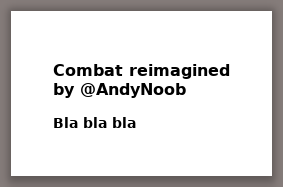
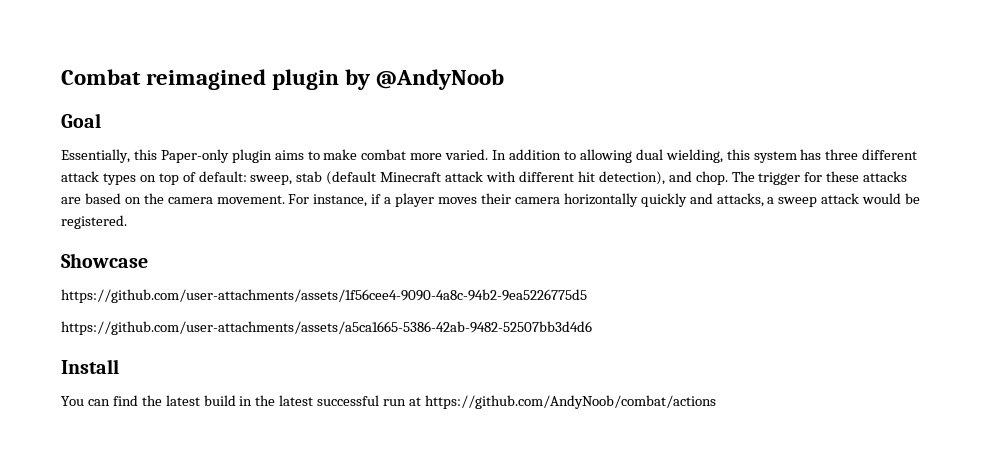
- Combat reimagined by @AndyNoob
+ Combat reimagined plugin by @AndyNoob
- Bla bla bla
+ Goal
+ Essentially, this Paper-only plugin aims to make combat more varied. In addition to allowing dual wielding, this system has three different attack types on top of default: sweep, stab (default Minecraft attack with different hit detection), and chop. The trigger for these attacks are based on the camera movement. For instance, if a player moves their camera horizontally quickly and attacks, a sweep attack would be registered.
+ Showcase
+ https://github.com/user-attachments/assets/1f56cee4-9090-4a8c-94b2-9ea5226775d5
+ https://github.com/user-attachments/assets/a5ca1665-5386-42ab-9482-52507bb3d4d6
+ Install
+ You can find the latest build in the latest successful run at https://github.com/AndyNoob/combat/actions

